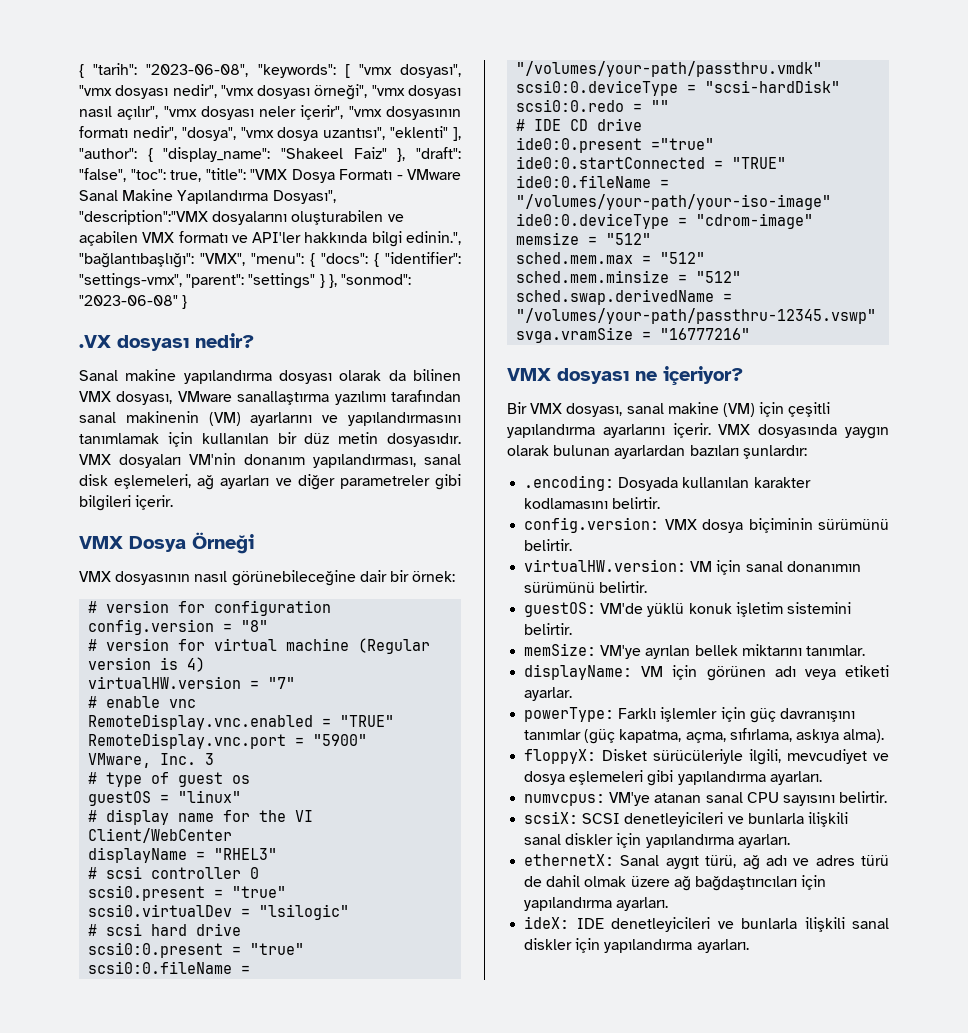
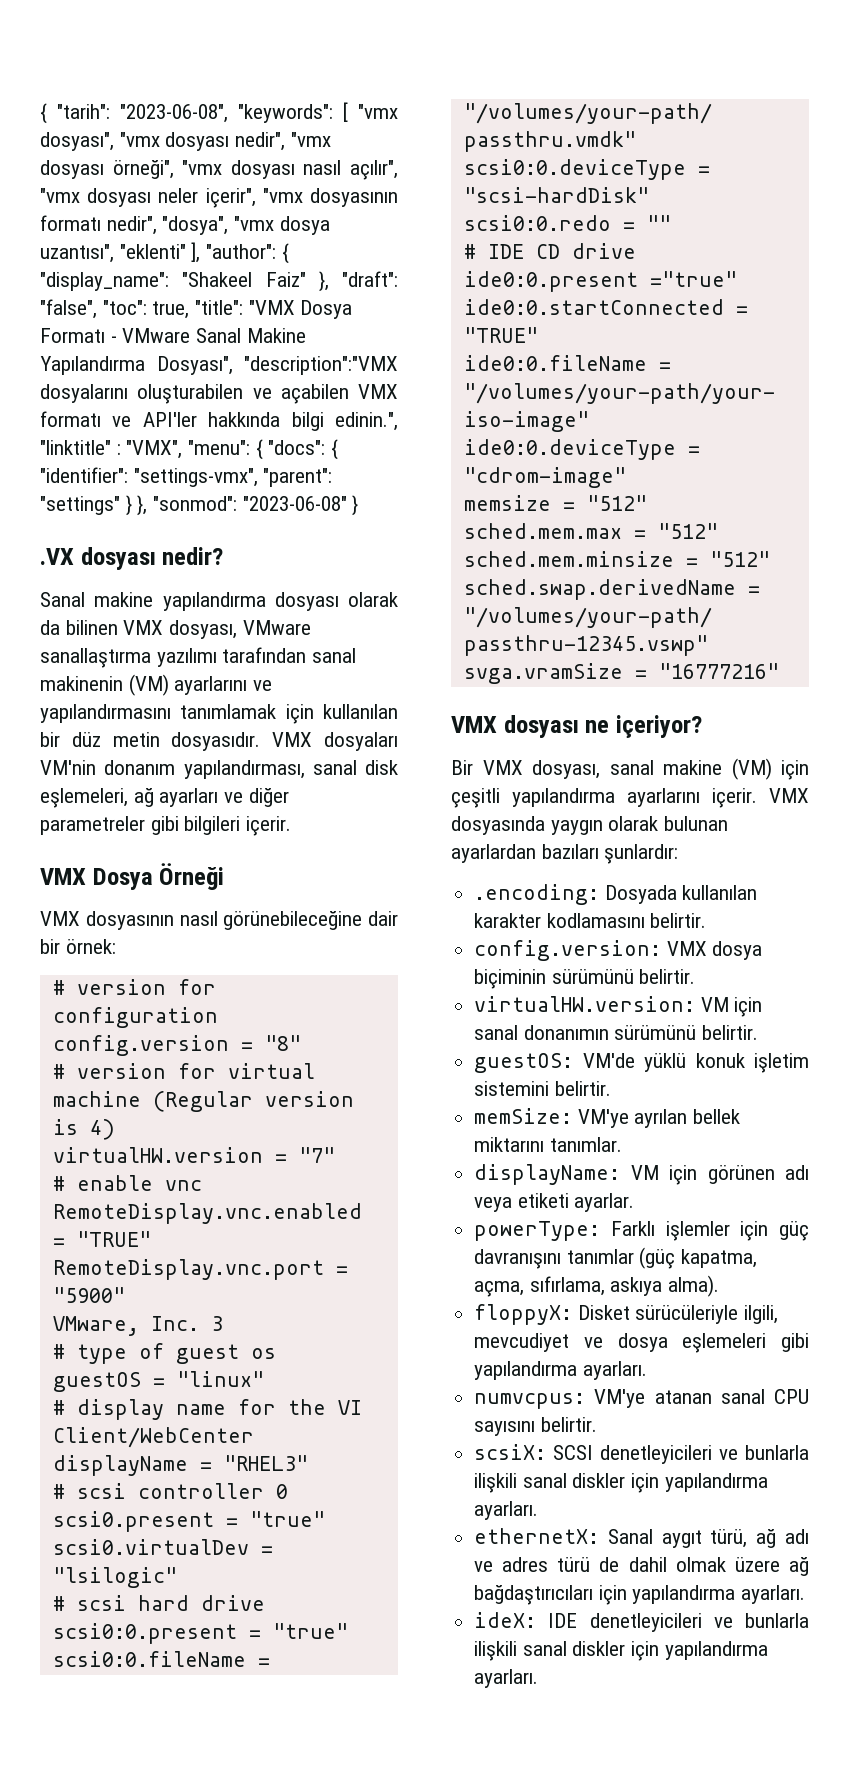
- "VMX Dosya Formatı - VMware Sanal Makine Yapılandırma Dosyası", "description":"VMX dosyalarını oluşturabilen ve açabilen VMX formatı ve API'ler hakkında bilgi edinin.", "bağlantıbaşlığı":
+ "VMX Dosya Formatı - VMware Sanal Makine Yapılandırma Dosyası", "description":"VMX dosyalarını oluşturabilen ve açabilen VMX formatı ve API'ler hakkında bilgi edinin.", "linktitle" :

